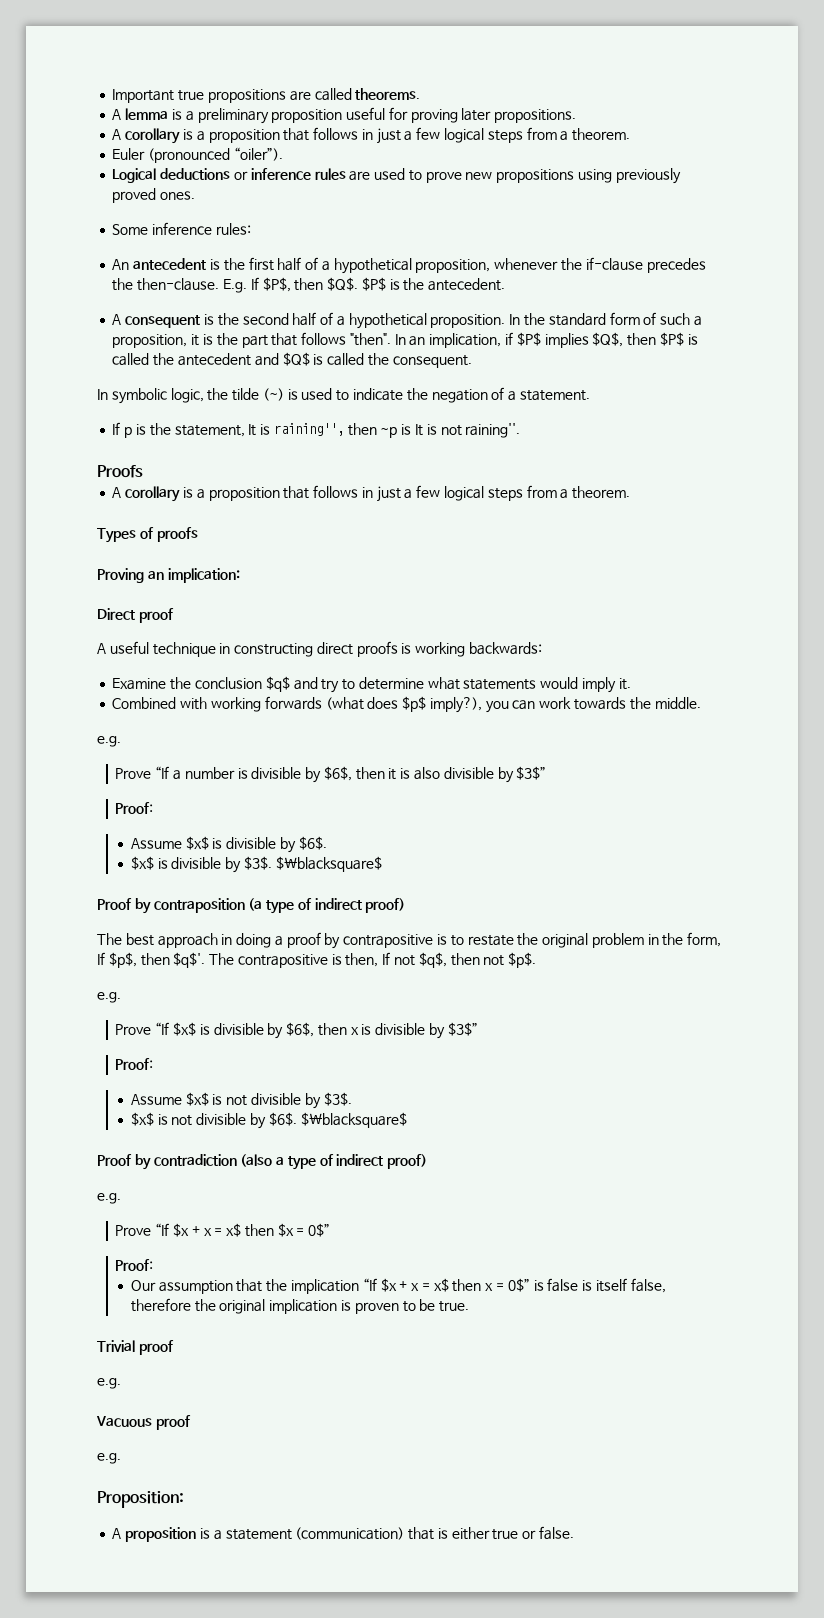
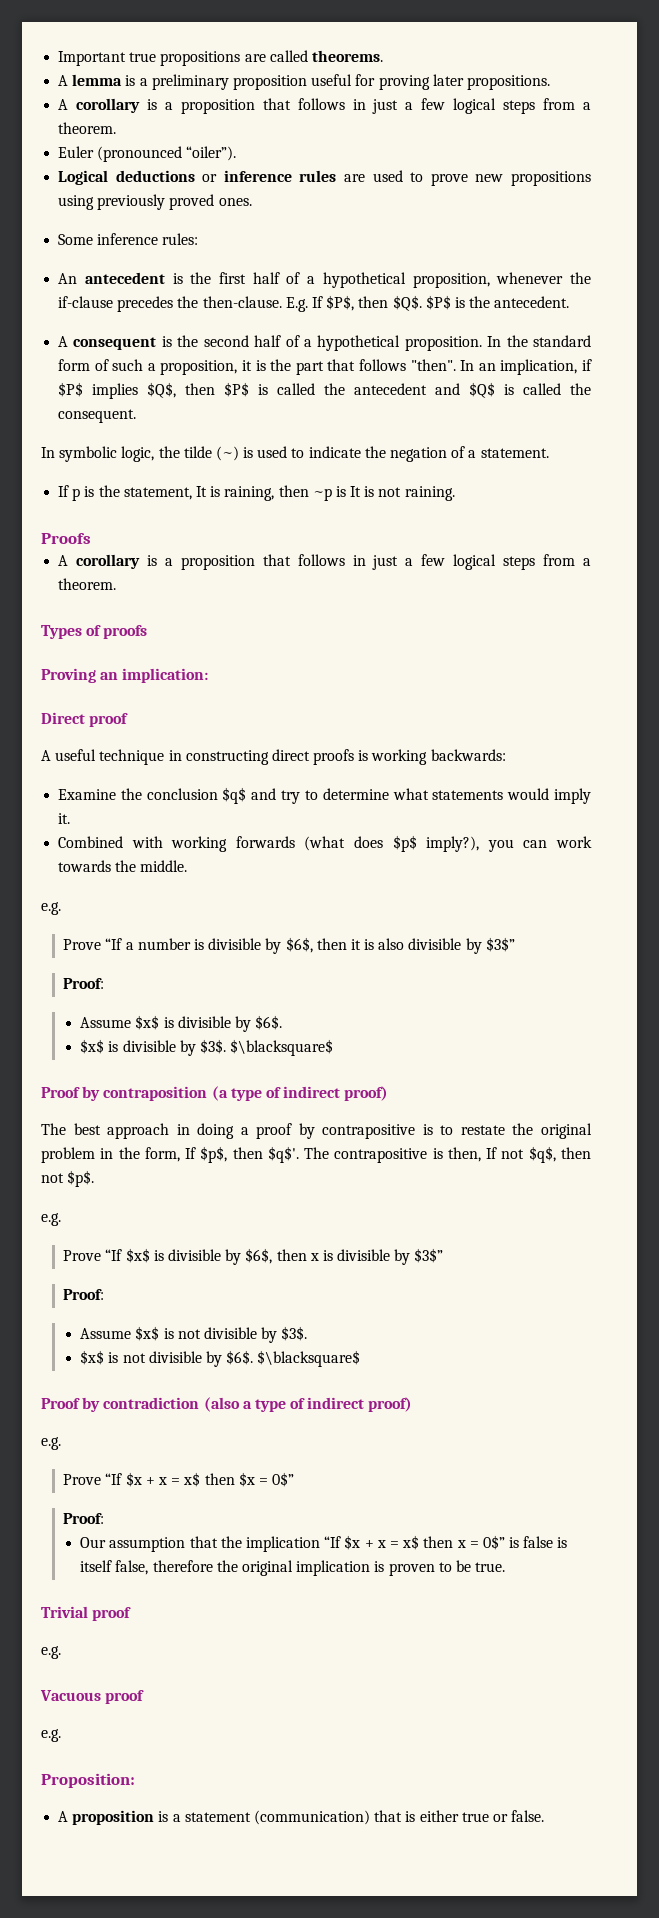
- If p is the statement, It is raining'', then ~p is It is not raining''.
+ If p is the statement, It is raining, then ~p is It is not raining.

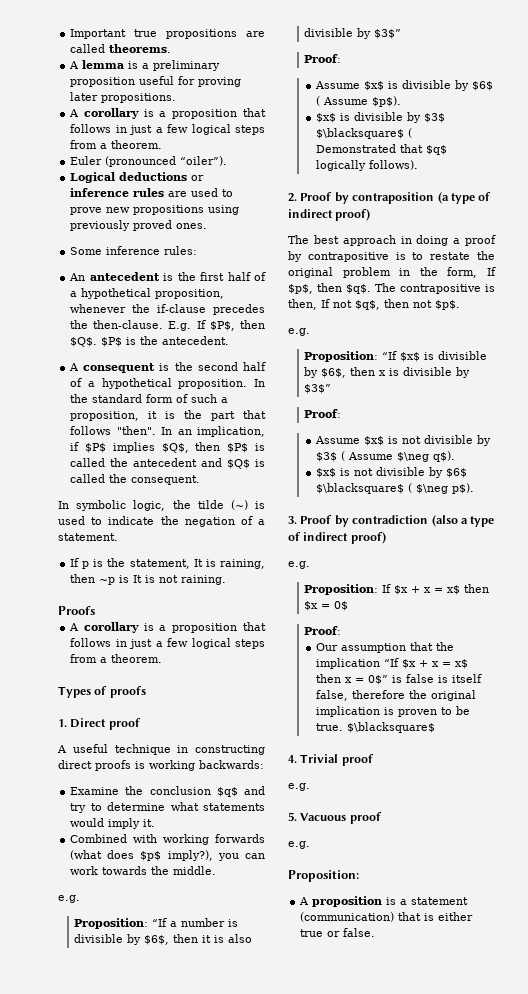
- Proving an implication:
- Direct proof
+ 1. Direct proof
- Prove “If a number is divisible by $6$, then it is also divisible by $3$”
+ Proposition: “If a number is divisible by $6$, then it is also divisible by $3$”
- Assume $x$ is divisible by $6$.
- $x$ is divisible by $3$. $\blacksquare$
- Proof by contraposition (a type of indirect proof)
+ Assume $x$ is divisible by $6$ ( Assume $p$).
+ $x$ is divisible by $3$ $\blacksquare$ ( Demonstrated that $q$ logically follows).
+ 2. Proof by contraposition (a type of indirect proof)
- The best approach in doing a proof by contrapositive is to restate the original problem in the form, If $p$, then $q$'.
+ The best approach in doing a proof by contrapositive is to restate the original problem in the form, If $p$, then $q$.
- Prove “If $x$ is divisible by $6$, then x is divisible by $3$”
+ Proposition: “If $x$ is divisible by $6$, then x is divisible by $3$”
- Assume $x$ is not divisible by $3$.
- $x$ is not divisible by $6$. $\blacksquare$
- Proof by contradiction (also a type of indirect proof)
+ Assume $x$ is not divisible by $3$ ( Assume $\neg q$).
+ $x$ is not divisible by $6$ $\blacksquare$ ( $\neg p$).
+ 3. Proof by contradiction (also a type of indirect proof)
- Prove “If $x + x = x$ then $x = 0$”
+ Proposition: If $x + x = x$ then $x = 0$
- Our assumption that the implication “If $x + x = x$ then x = 0$” is false is itself false, therefore the original implication is proven to be true.
- Trivial proof
+ Our assumption that the implication “If $x + x = x$ then x = 0$” is false is itself false, therefore the original implication is proven to be true. $\blacksquare$
+ 4. Trivial proof
- Vacuous proof
+ 5. Vacuous proof

